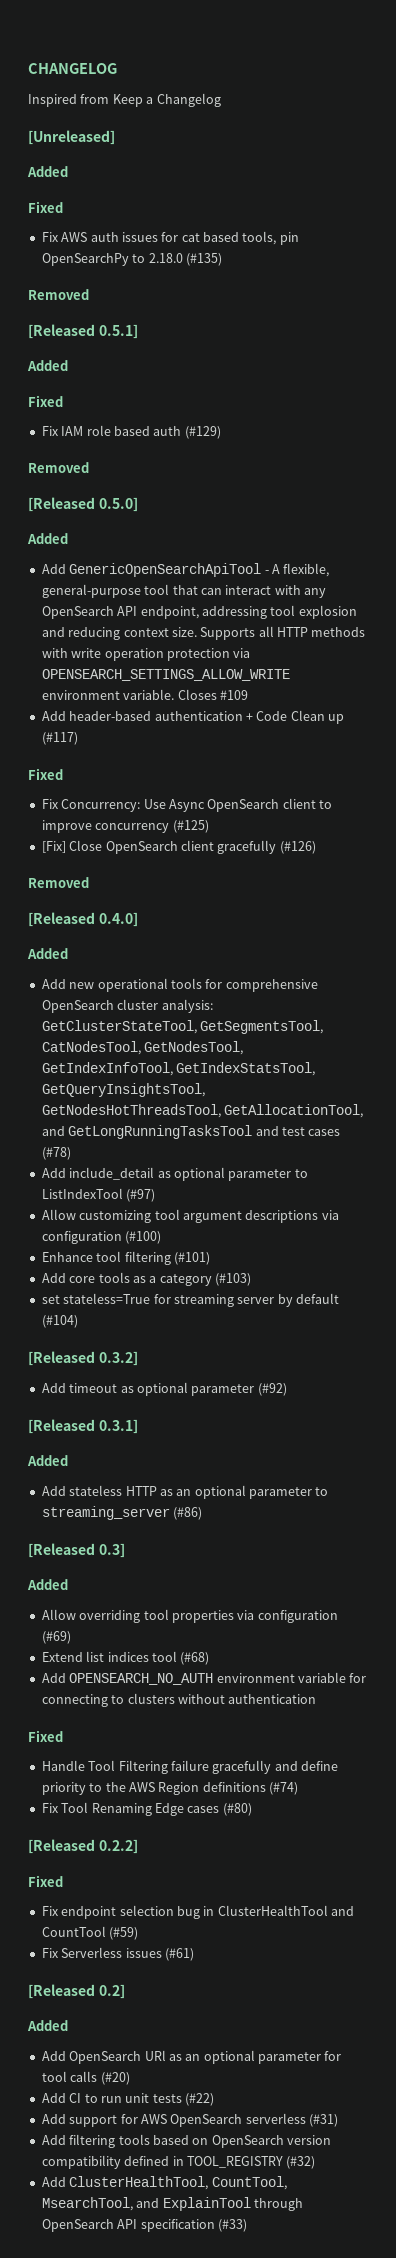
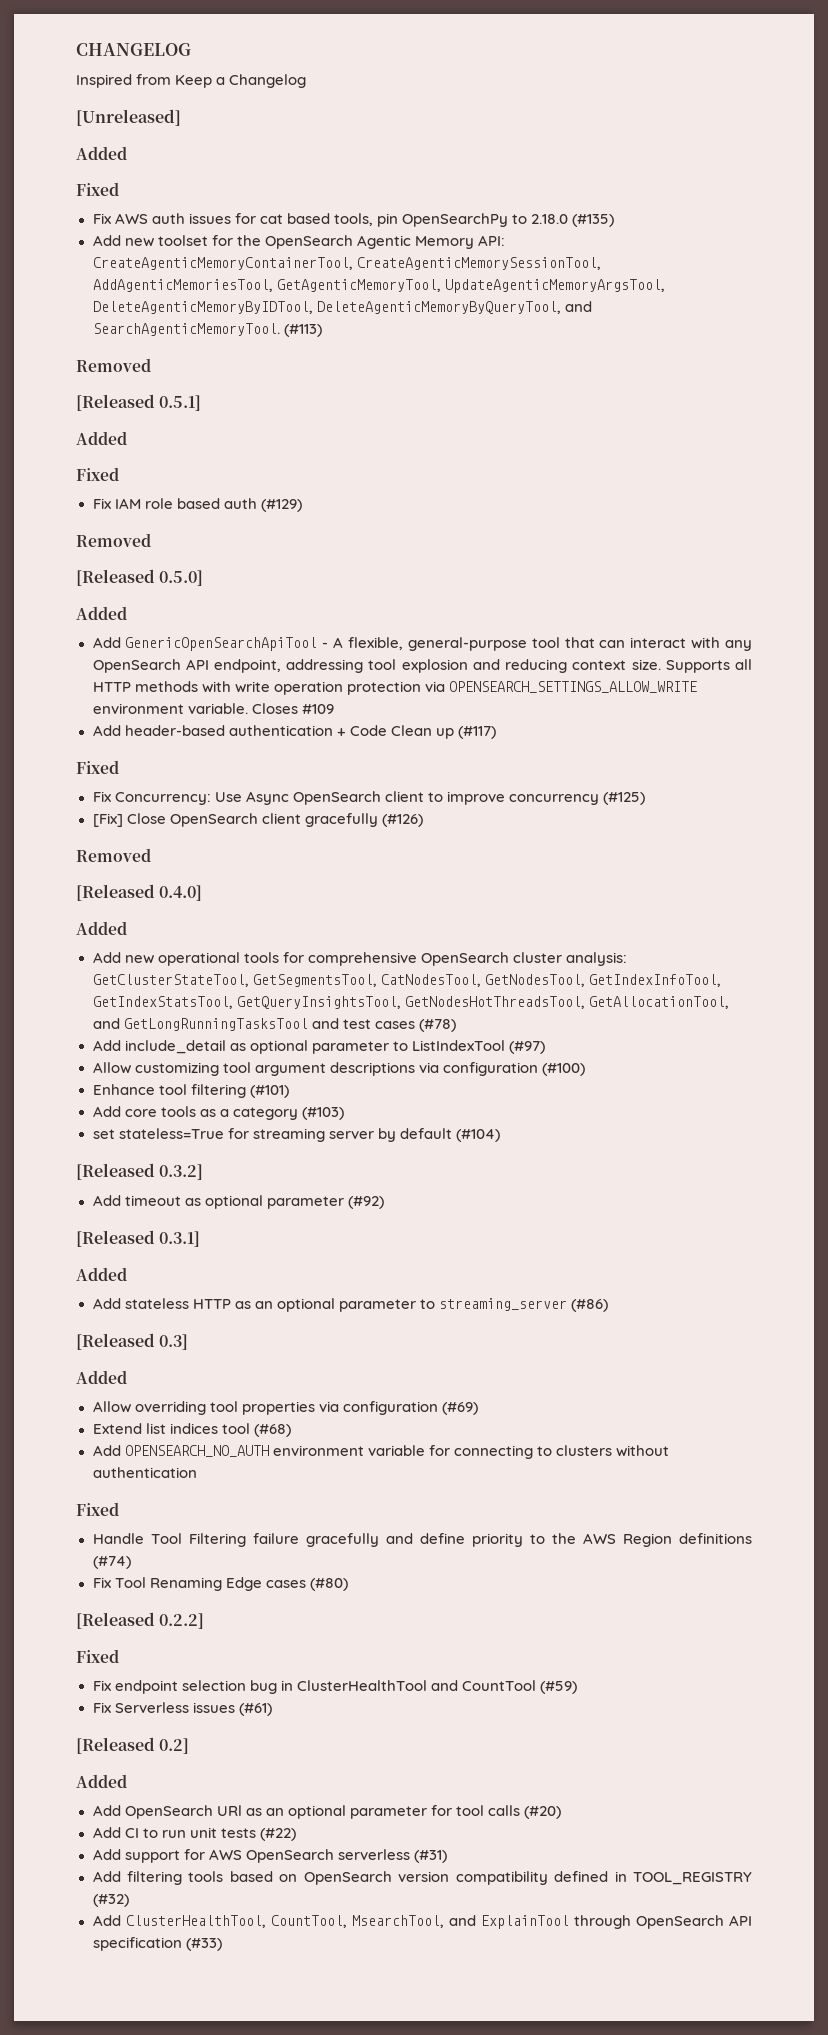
+ Add new toolset for the OpenSearch Agentic Memory API: CreateAgenticMemoryContainerTool, CreateAgenticMemorySessionTool, AddAgenticMemoriesTool, GetAgenticMemoryTool, UpdateAgenticMemoryArgsTool, DeleteAgenticMemoryByIDTool, DeleteAgenticMemoryByQueryTool, and SearchAgenticMemoryTool. (#113)

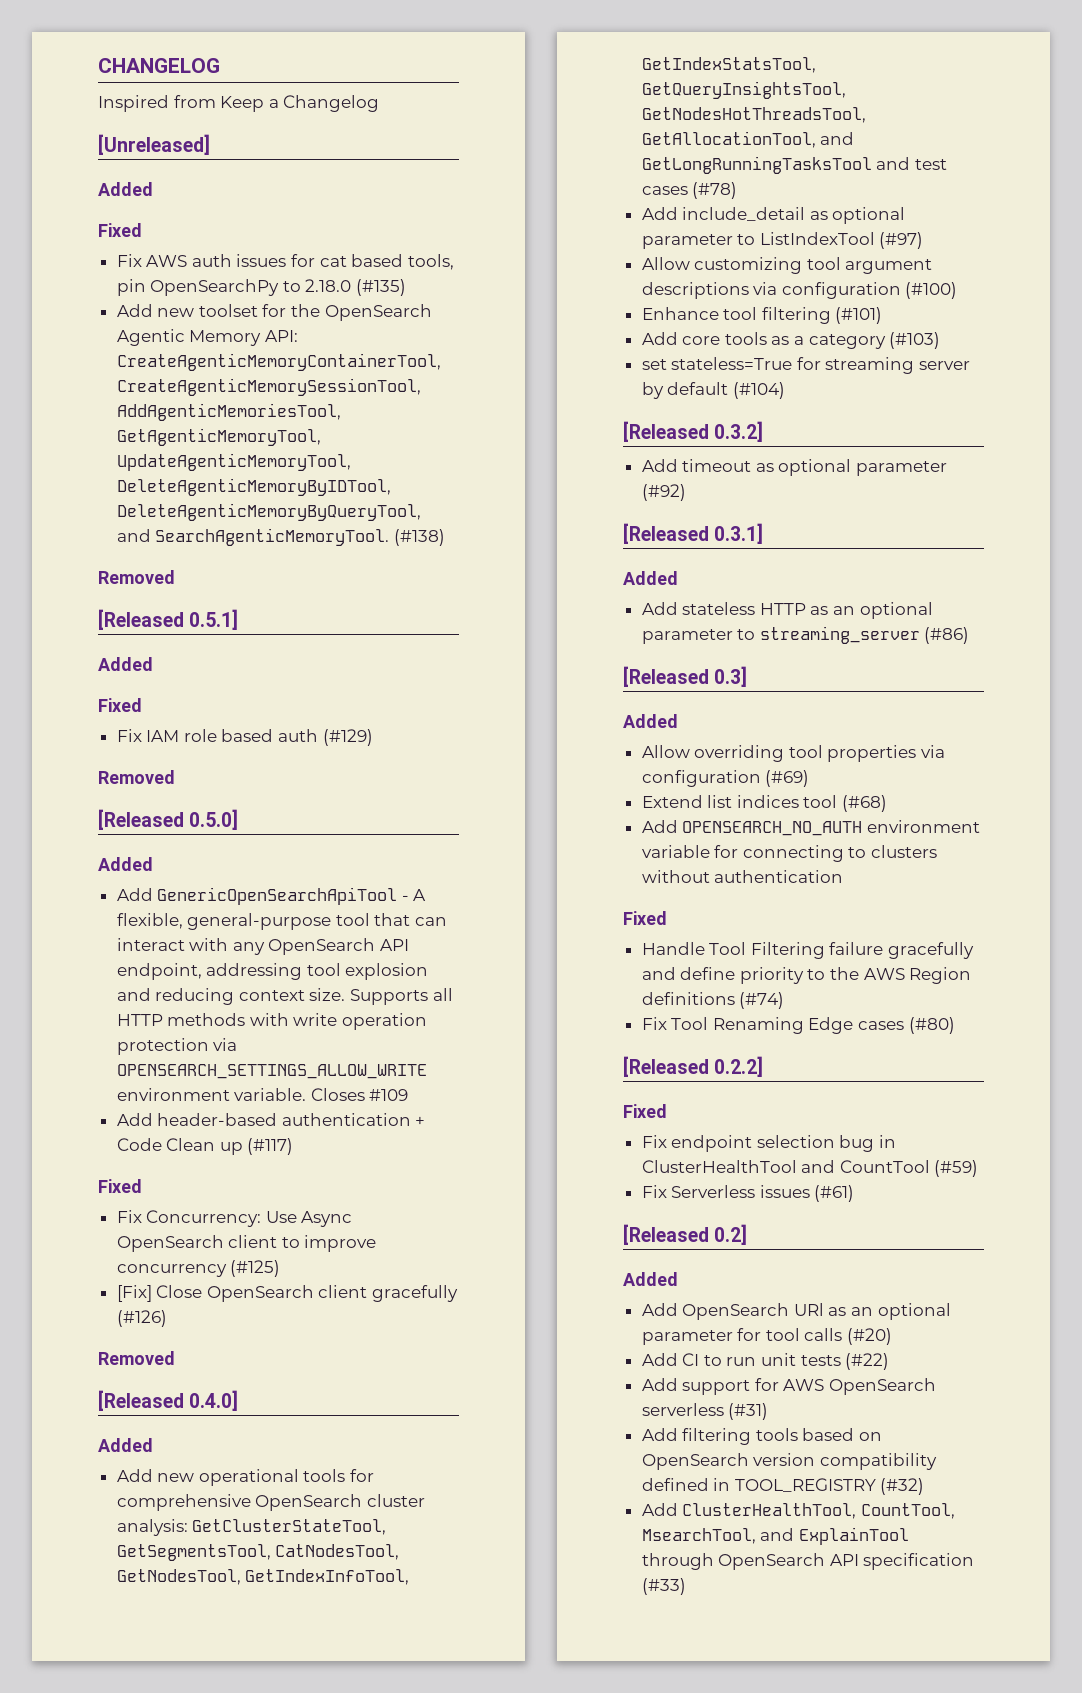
- Add new toolset for the OpenSearch Agentic Memory API: CreateAgenticMemoryContainerTool, CreateAgenticMemorySessionTool, AddAgenticMemoriesTool, GetAgenticMemoryTool, UpdateAgenticMemoryArgsTool, DeleteAgenticMemoryByIDTool, DeleteAgenticMemoryByQueryTool, and SearchAgenticMemoryTool.
+ Add new toolset for the OpenSearch Agentic Memory API: CreateAgenticMemoryContainerTool, CreateAgenticMemorySessionTool, AddAgenticMemoriesTool, GetAgenticMemoryTool, UpdateAgenticMemoryTool, DeleteAgenticMemoryByIDTool, DeleteAgenticMemoryByQueryTool, and SearchAgenticMemoryTool.
- (#113)
+ (#138)

